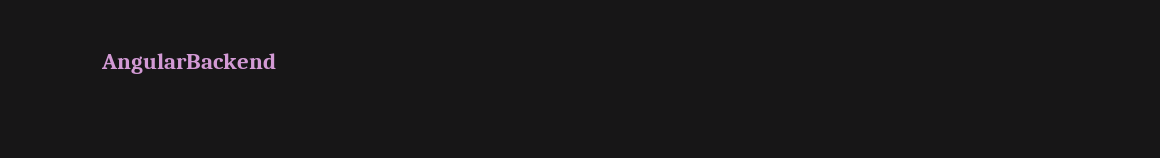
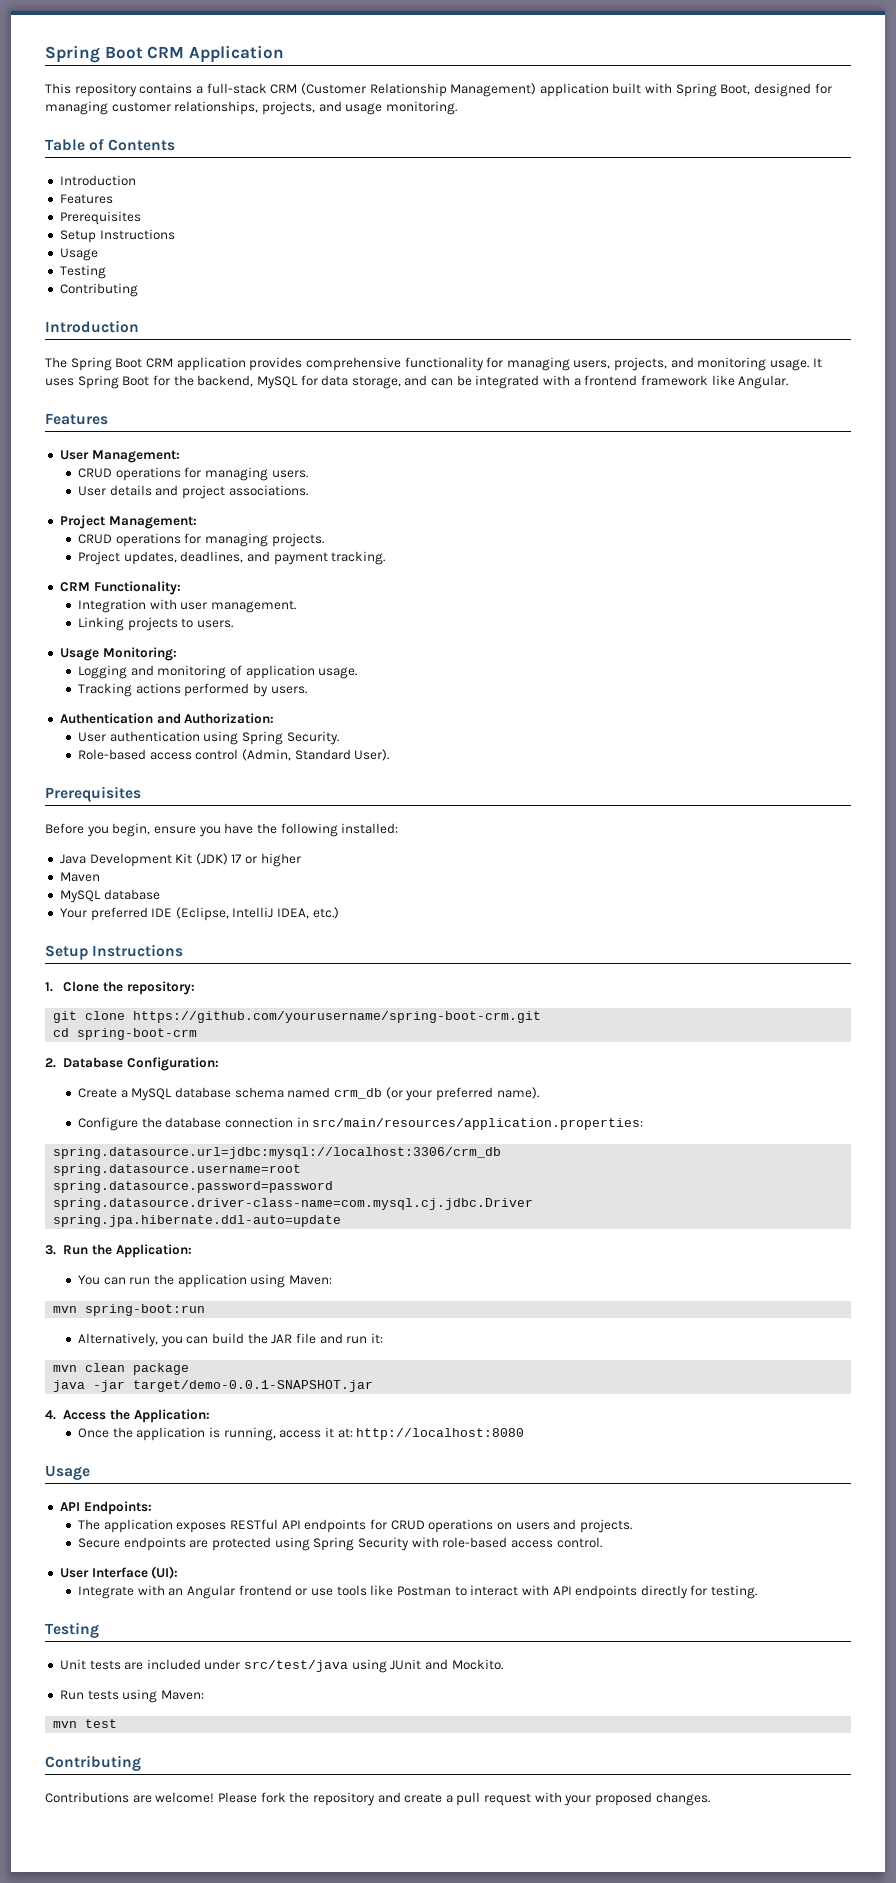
- AngularBackend
+ Spring Boot CRM Application
+ This repository contains a full-stack CRM (Customer Relationship Management) application built with Spring Boot, designed for managing customer relationships, projects, and usage monitoring.
+ Table of Contents
+ Introduction
+ Features
+ Prerequisites
+ Setup Instructions
+ Usage
+ Testing
+ Contributing
+ Introduction
+ The Spring Boot CRM application provides comprehensive functionality for managing users, projects, and monitoring usage. It uses Spring Boot for the backend, MySQL for data storage, and can be integrated with a frontend framework like Angular.
+ Features
+ User Management:
+ CRUD operations for managing users.
+ User details and project associations.
+ Project Management:
+ CRUD operations for managing projects.
+ Project updates, deadlines, and payment tracking.
+ CRM Functionality:
+ Integration with user management.
+ Linking projects to users.
+ Usage Monitoring:
+ Logging and monitoring of application usage.
+ Tracking actions performed by users.
+ Authentication and Authorization:
+ User authentication using Spring Security.
+ Role-based access control (Admin, Standard User).
+ Prerequisites
+ Before you begin, ensure you have the following installed:
+ Java Development Kit (JDK) 17 or higher
+ Maven
+ MySQL database
+ Your preferred IDE (Eclipse, IntelliJ IDEA, etc.)
+ Setup Instructions
+ 1. Clone the repository:
+ git clone https://github.com/yourusername/spring-boot-crm.git
+ cd spring-boot-crm
+ 2. Database Configuration:
+ Create a MySQL database schema named crm_db (or your preferred name).
+ Configure the database connection in src/main/resources/application.properties:
+ spring.datasource.url=jdbc:mysql://localhost:3306/crm_db
+ spring.datasource.username=root
+ spring.datasource.password=password
+ spring.datasource.driver-class-name=com.mysql.cj.jdbc.Driver
+ spring.jpa.hibernate.ddl-auto=update
+ 3. Run the Application:
+ You can run the application using Maven:
+ mvn spring-boot:run
+ Alternatively, you can build the JAR file and run it:
+ mvn clean package
+ java -jar target/demo-0.0.1-SNAPSHOT.jar
+ 4. Access the Application:
+ Once the application is running, access it at: http://localhost:8080
+ Usage
+ API Endpoints:
+ The application exposes RESTful API endpoints for CRUD operations on users and projects.
+ Secure endpoints are protected using Spring Security with role-based access control.
+ User Interface (UI):
+ Integrate with an Angular frontend or use tools like Postman to interact with API endpoints directly for testing.
+ Testing
+ Unit tests are included under src/test/java using JUnit and Mockito.
+ Run tests using Maven:
+ mvn test
+ Contributing
+ Contributions are welcome! Please fork the repository and create a pull request with your proposed changes.

